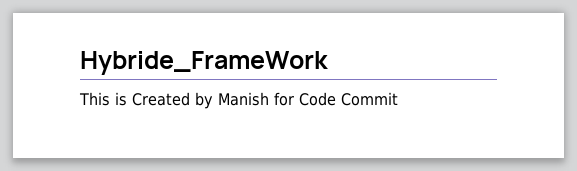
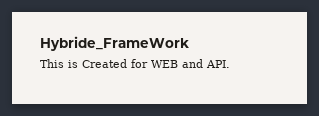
- This is Created by Manish for Code Commit
+ This is Created for WEB and API.

